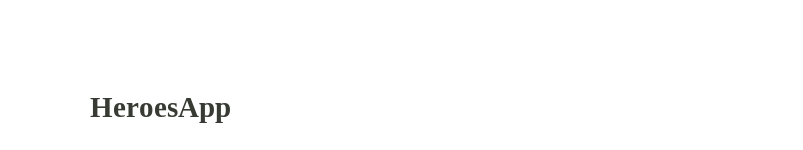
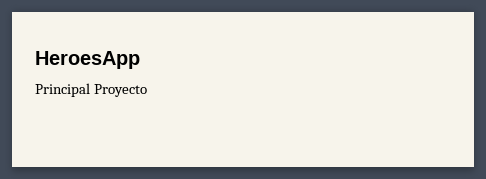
+ Principal Proyecto

